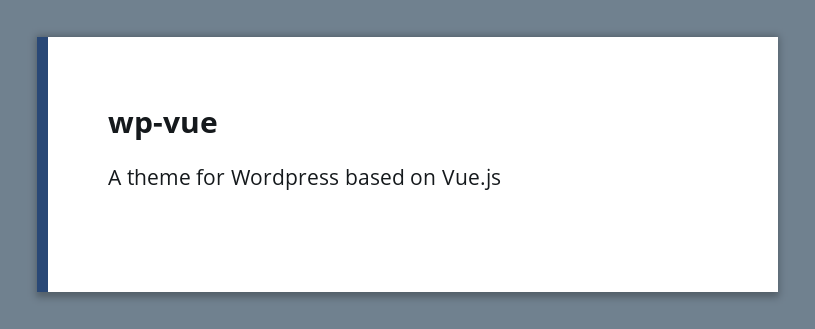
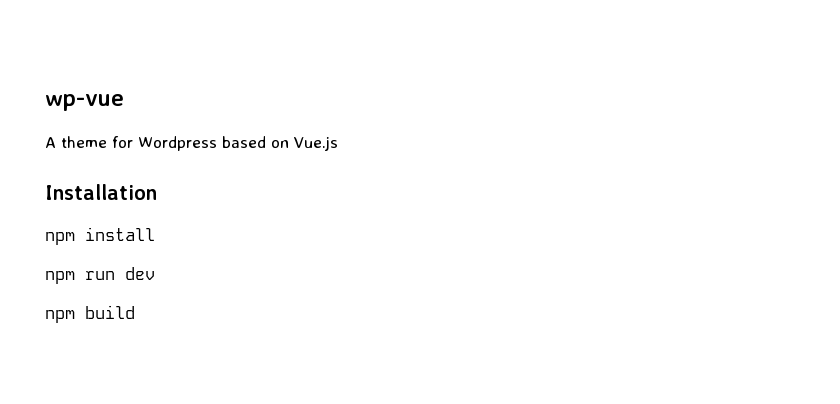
+ Installation
+ npm install
+ npm run dev
+ npm build

